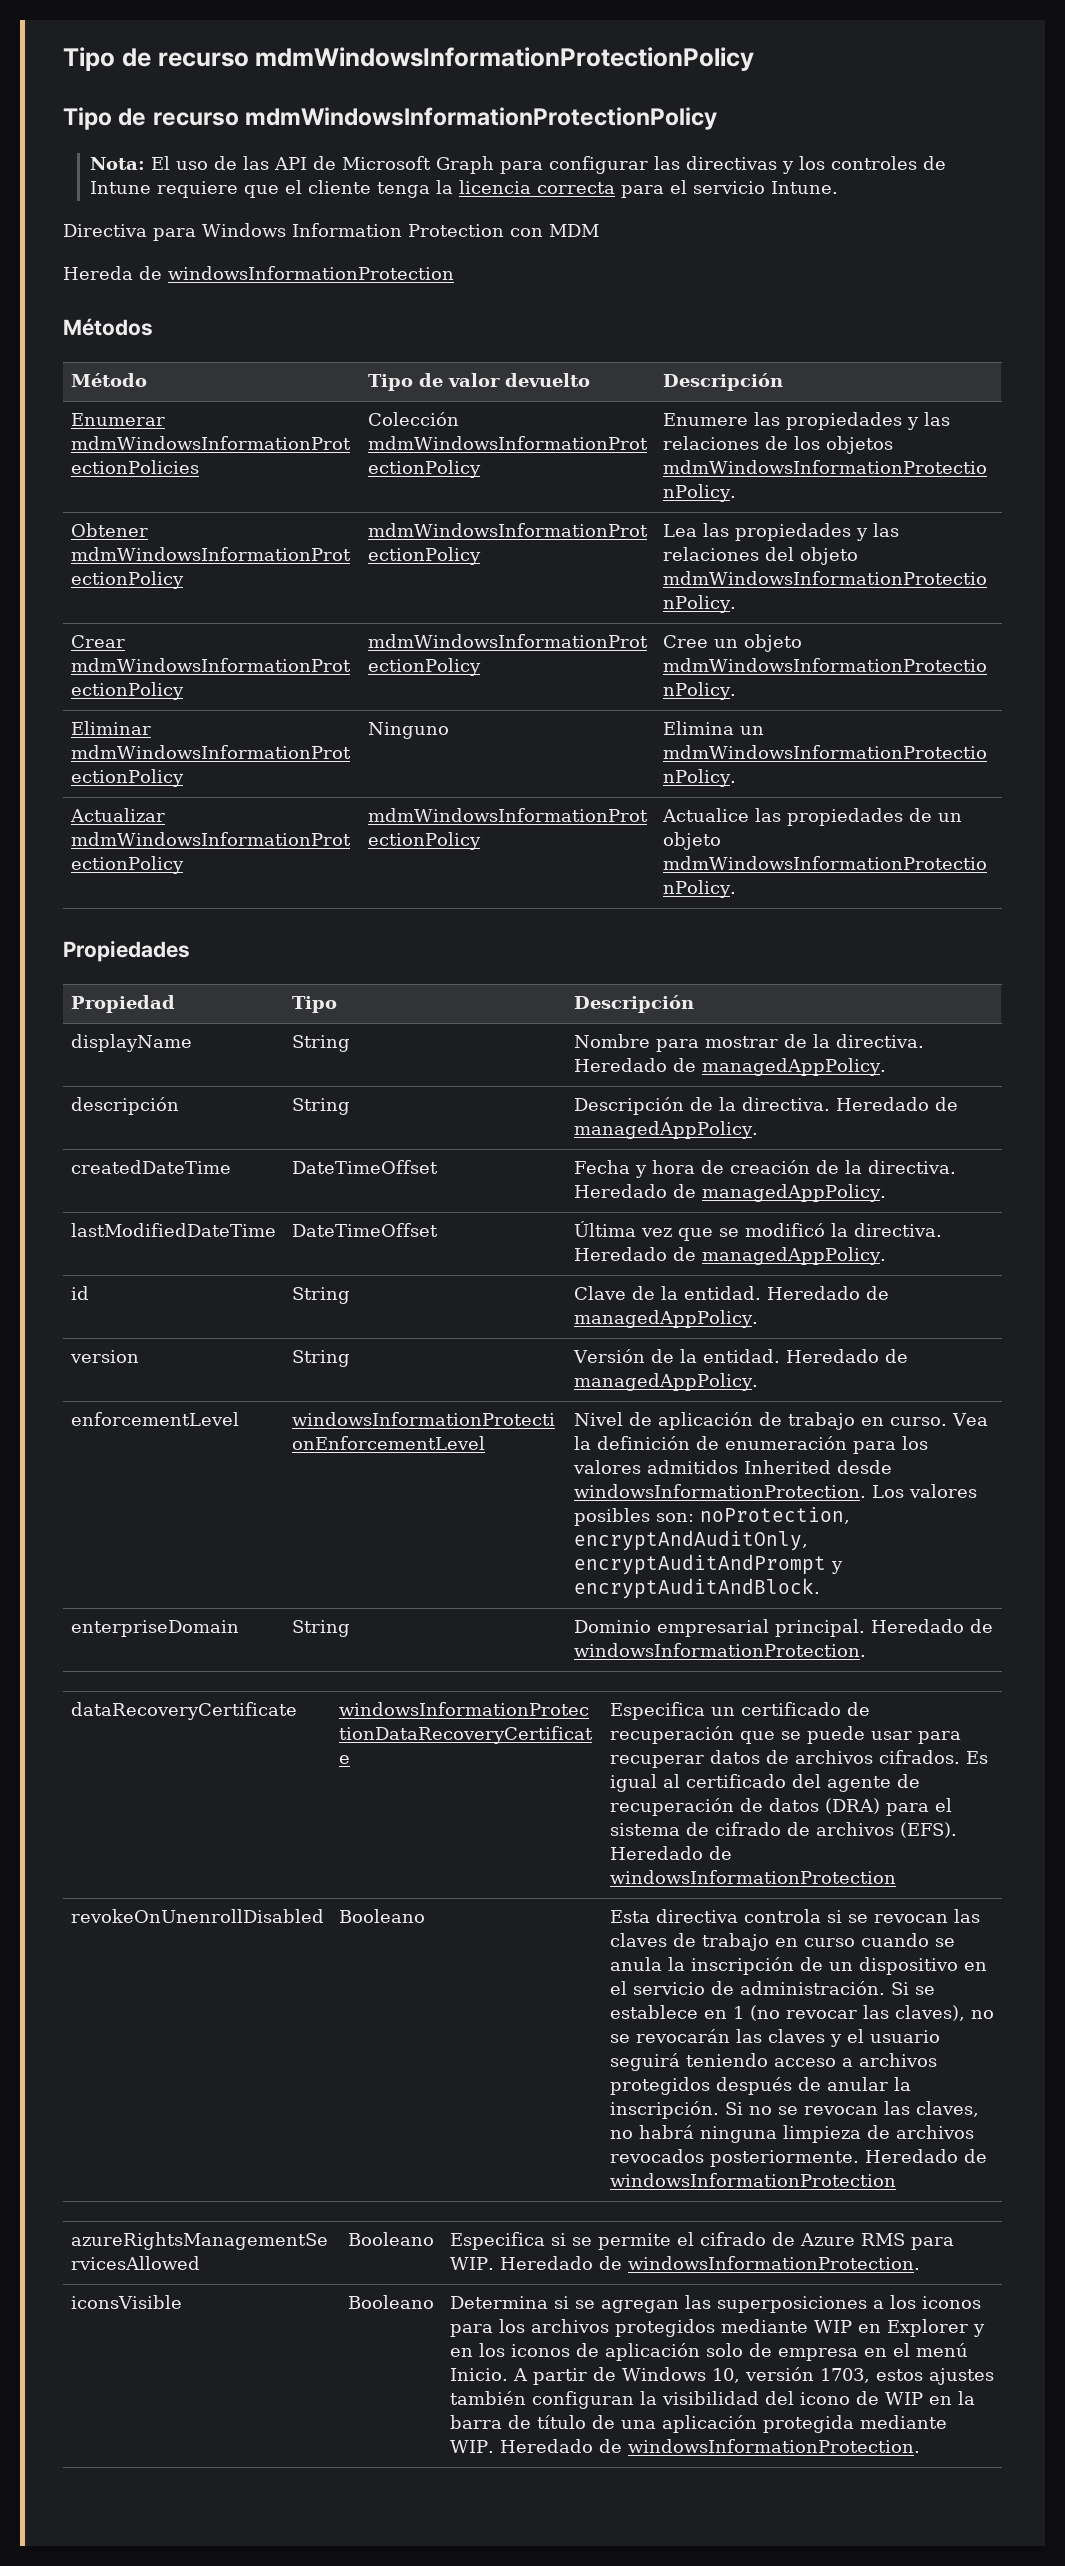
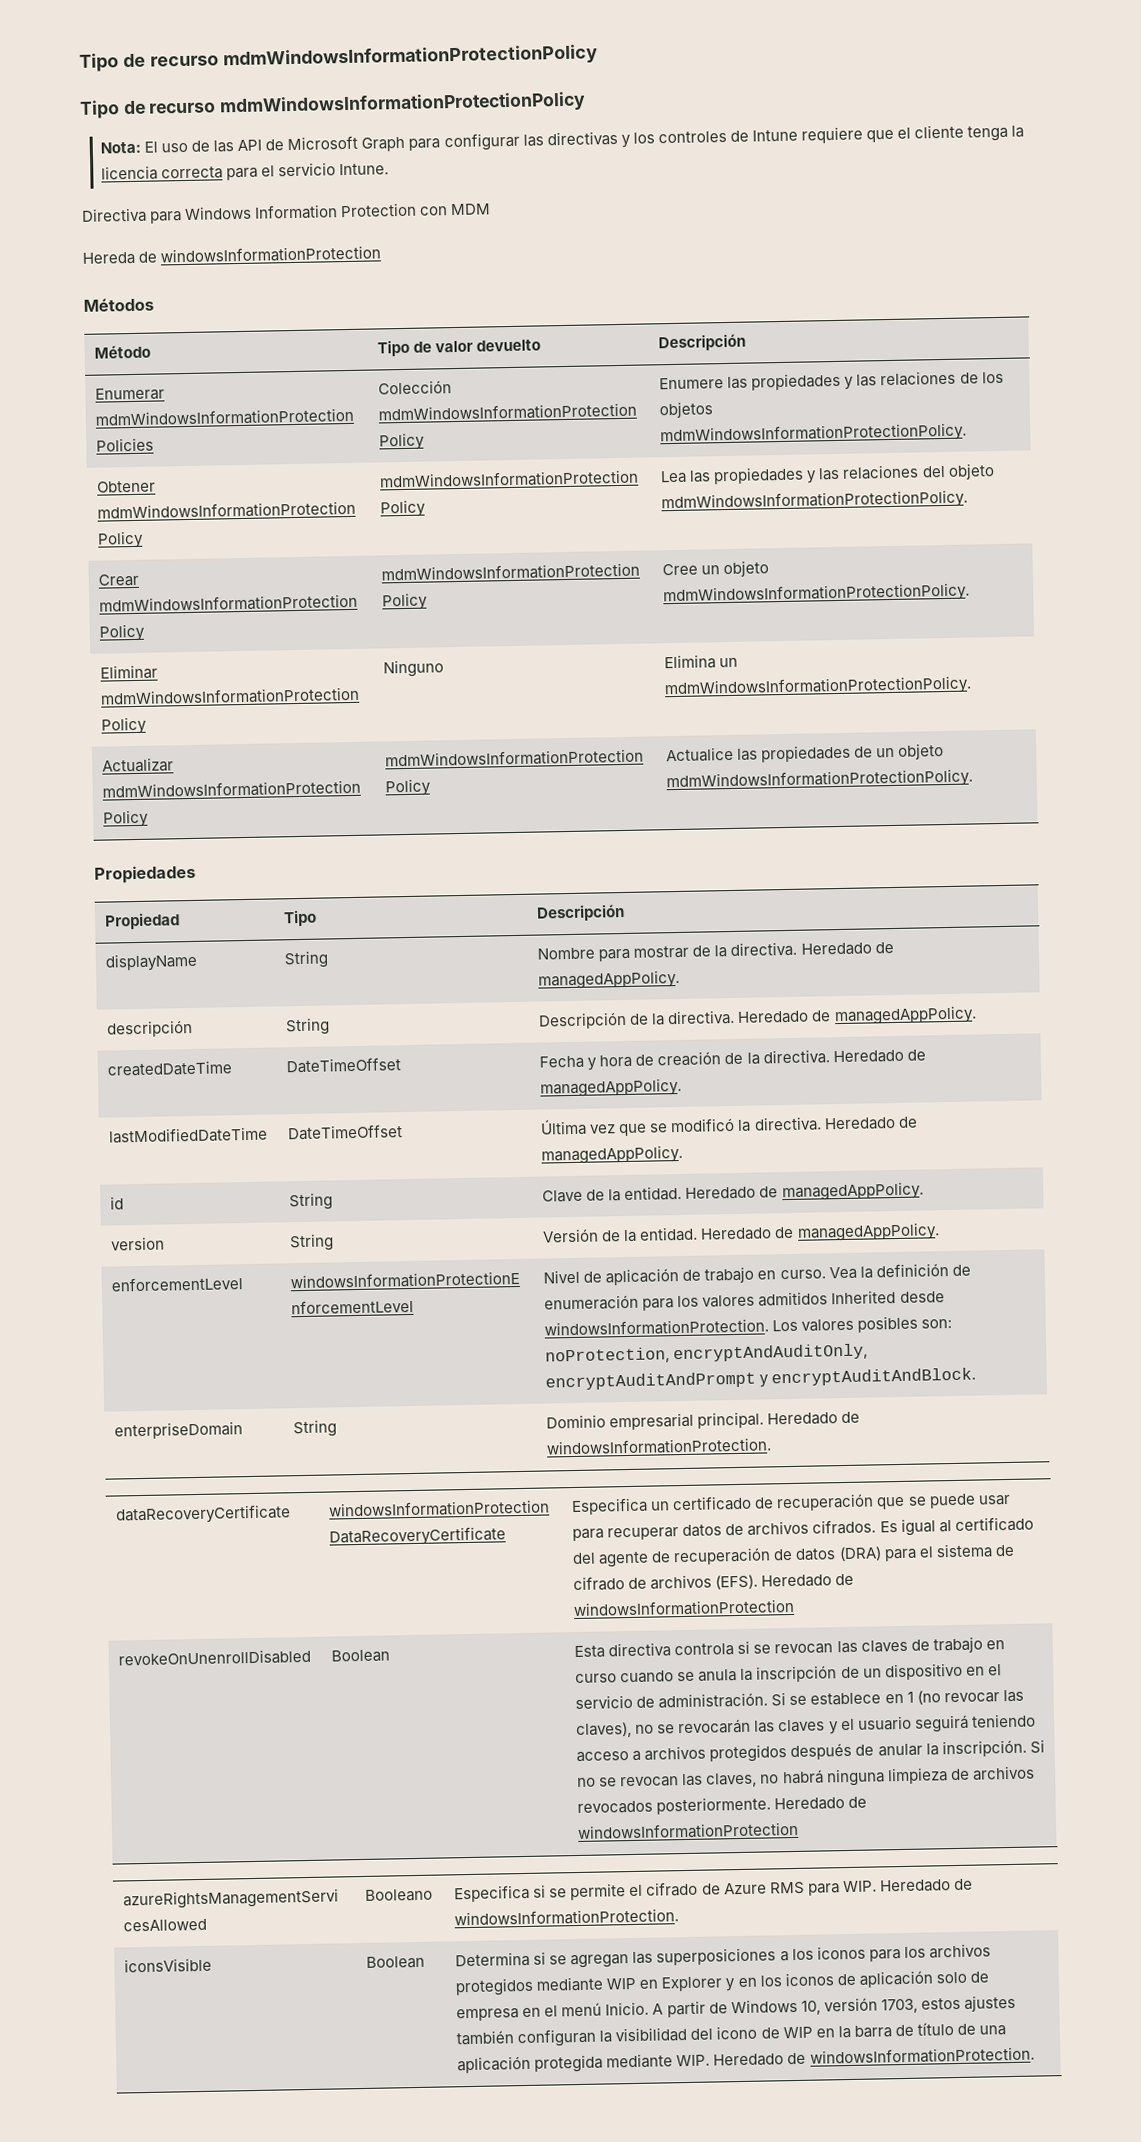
- revokeOnUnenrollDisabled | Booleano
+ revokeOnUnenrollDisabled | Boolean
- iconsVisible | Booleano
+ iconsVisible | Boolean

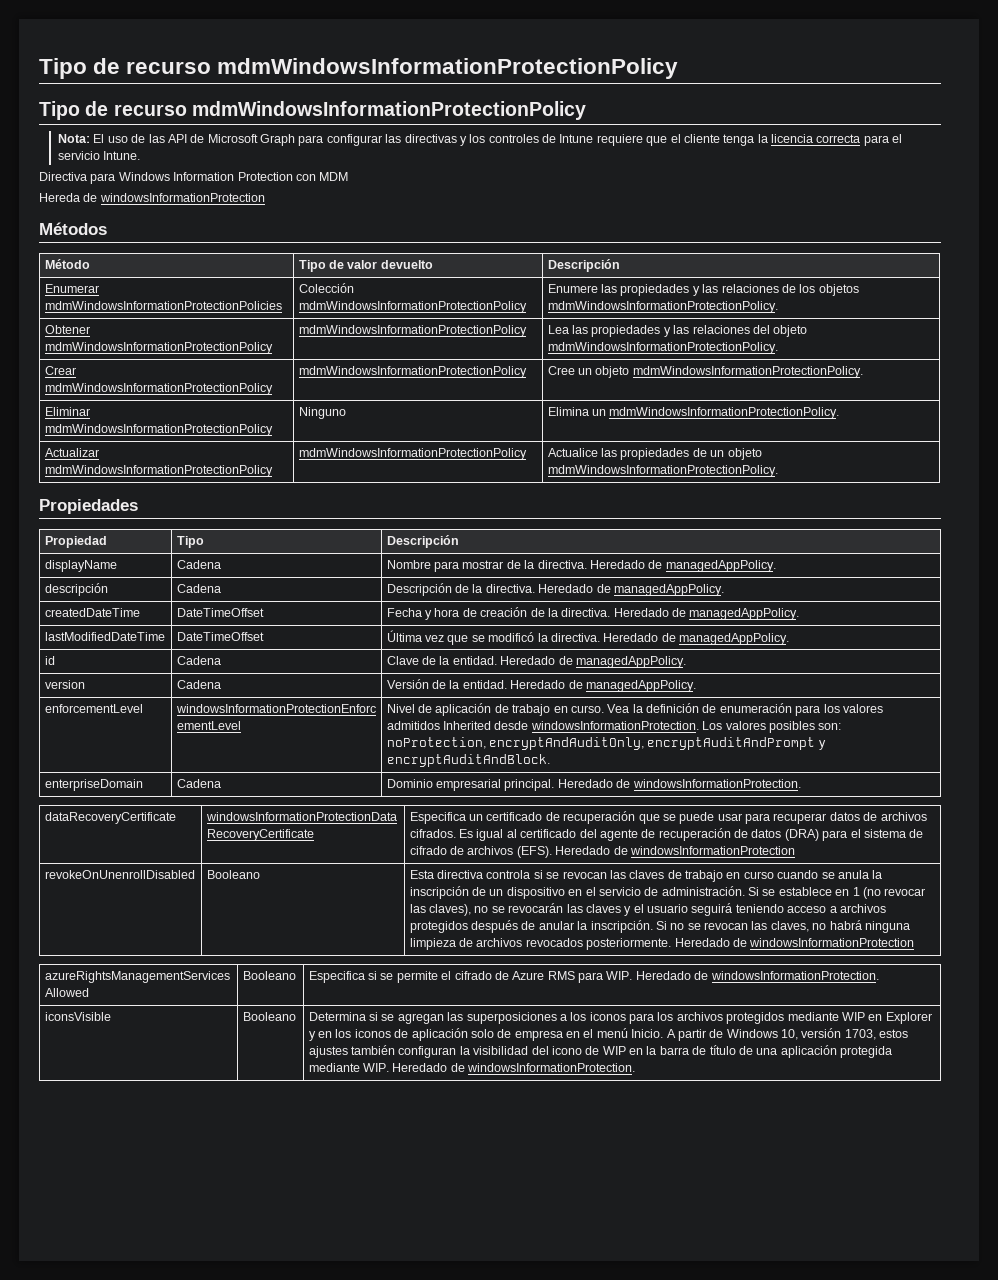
- displayName | String | Nombre para mostrar de la directiva. Heredado de managedAppPolicy.
+ displayName | Cadena | Nombre para mostrar de la directiva. Heredado de managedAppPolicy.
- descripción | String | Descripción de la directiva. Heredado de managedAppPolicy.
+ descripción | Cadena | Descripción de la directiva. Heredado de managedAppPolicy.
- id | String | Clave de la entidad. Heredado de managedAppPolicy.
+ id | Cadena | Clave de la entidad. Heredado de managedAppPolicy.
- version | String | Versión de la entidad. Heredado de managedAppPolicy.
+ version | Cadena | Versión de la entidad. Heredado de managedAppPolicy.
- enterpriseDomain | String | Dominio empresarial principal. Heredado de windowsInformationProtection.
+ enterpriseDomain | Cadena | Dominio empresarial principal. Heredado de windowsInformationProtection.
- revokeOnUnenrollDisabled | Boolean
+ revokeOnUnenrollDisabled | Booleano
- iconsVisible | Boolean
+ iconsVisible | Booleano

